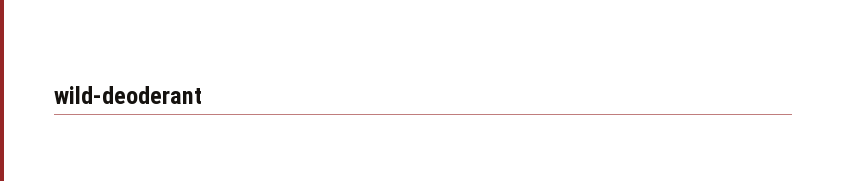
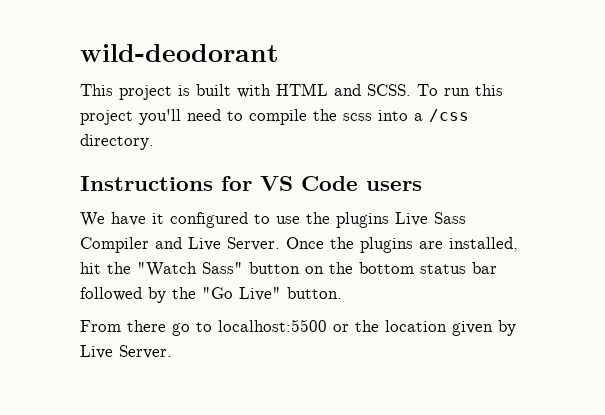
- wild-deoderant
+ wild-deodorant
+ This project is built with HTML and SCSS. To run this project you'll need to compile the scss into a /css directory.
+ Instructions for VS Code users
+ We have it configured to use the plugins Live Sass Compiler and Live Server. Once the plugins are installed, hit the "Watch Sass" button on the bottom status bar followed by the "Go Live" button.
+ From there go to localhost:5500 or the location given by Live Server.

